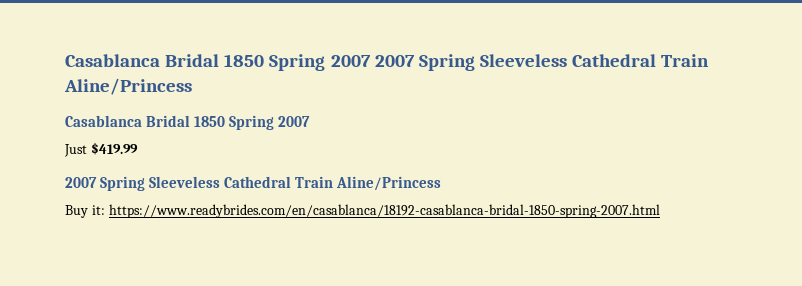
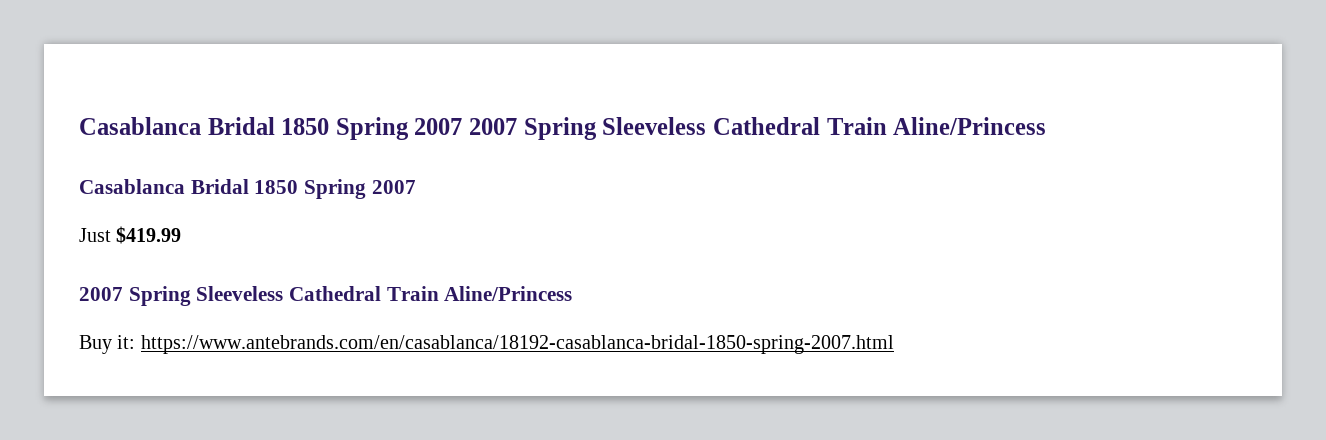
- Buy it: https://www.readybrides.com/en/casablanca/18192-casablanca-bridal-1850-spring-2007.html
+ Buy it: https://www.antebrands.com/en/casablanca/18192-casablanca-bridal-1850-spring-2007.html

